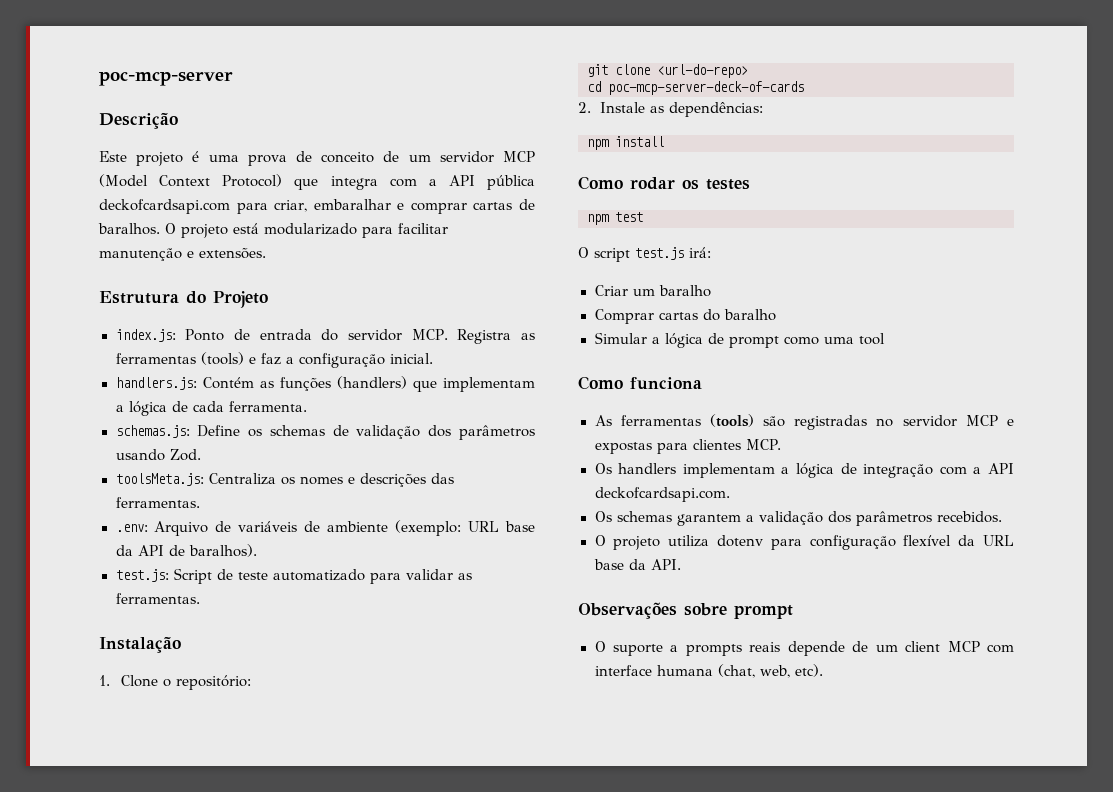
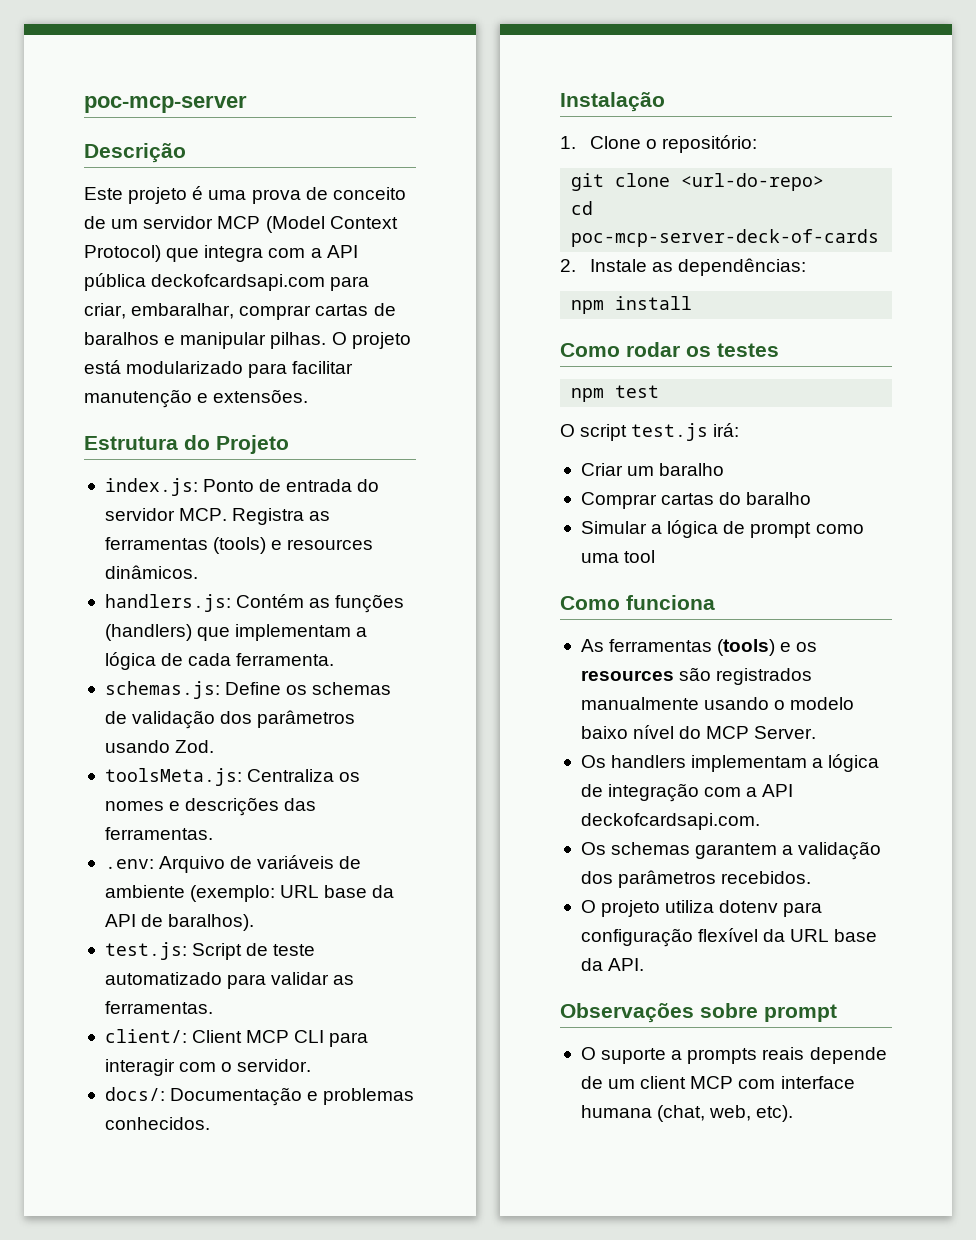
- Este projeto é uma prova de conceito de um servidor MCP (Model Context Protocol) que integra com a API pública deckofcardsapi.com para criar, embaralhar e comprar cartas de baralhos.
+ Este projeto é uma prova de conceito de um servidor MCP (Model Context Protocol) que integra com a API pública deckofcardsapi.com para criar, embaralhar, comprar cartas de baralhos e manipular pilhas.
- index.js: Ponto de entrada do servidor MCP. Registra as ferramentas (tools) e faz a configuração inicial.
+ index.js: Ponto de entrada do servidor MCP. Registra as ferramentas (tools) e resources dinâmicos.
+ client/: Client MCP CLI para interagir com o servidor.
+ docs/: Documentação e problemas conhecidos.
- As ferramentas (tools) são registradas no servidor MCP e expostas para clientes MCP.
+ As ferramentas (tools) e os resources são registrados manualmente usando o modelo baixo nível do MCP Server.

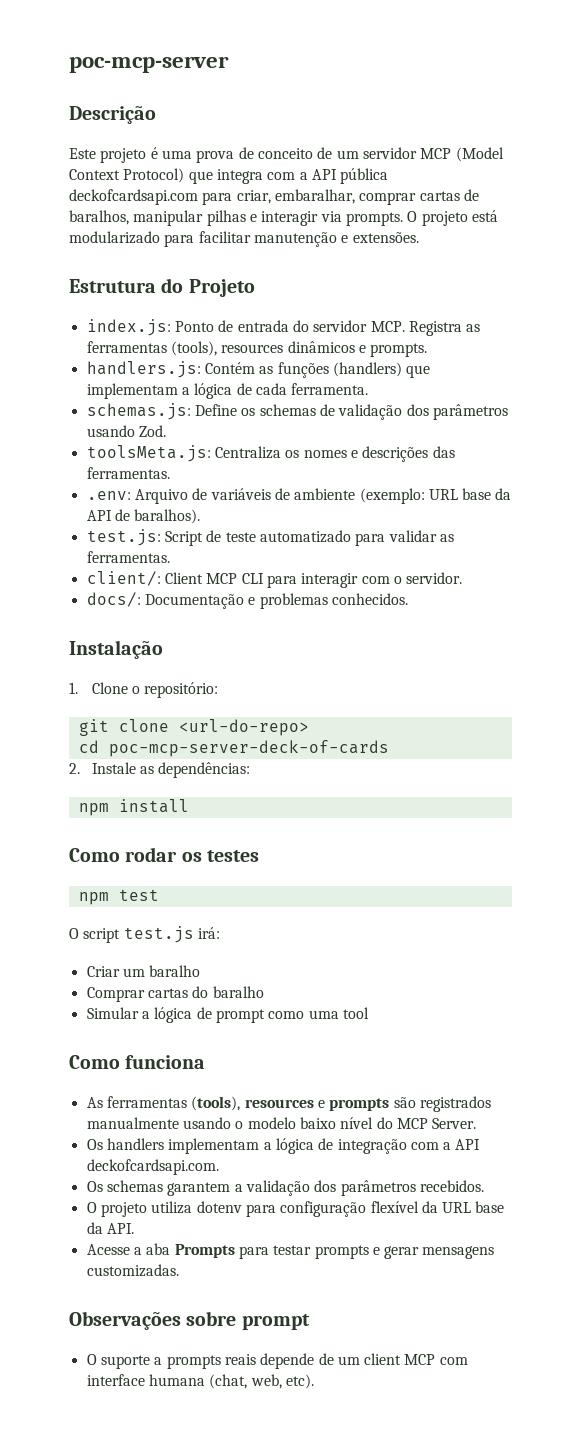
- Este projeto é uma prova de conceito de um servidor MCP (Model Context Protocol) que integra com a API pública deckofcardsapi.com para criar, embaralhar, comprar cartas de baralhos e manipular pilhas.
+ Este projeto é uma prova de conceito de um servidor MCP (Model Context Protocol) que integra com a API pública deckofcardsapi.com para criar, embaralhar, comprar cartas de baralhos, manipular pilhas e interagir via prompts.
- index.js: Ponto de entrada do servidor MCP. Registra as ferramentas (tools) e resources dinâmicos.
+ index.js: Ponto de entrada do servidor MCP. Registra as ferramentas (tools), resources dinâmicos e prompts.
- As ferramentas (tools) e os resources são registrados manualmente usando o modelo baixo nível do MCP Server.
+ As ferramentas (tools), resources e prompts são registrados manualmente usando o modelo baixo nível do MCP Server.
+ Acesse a aba Prompts para testar prompts e gerar mensagens customizadas.

